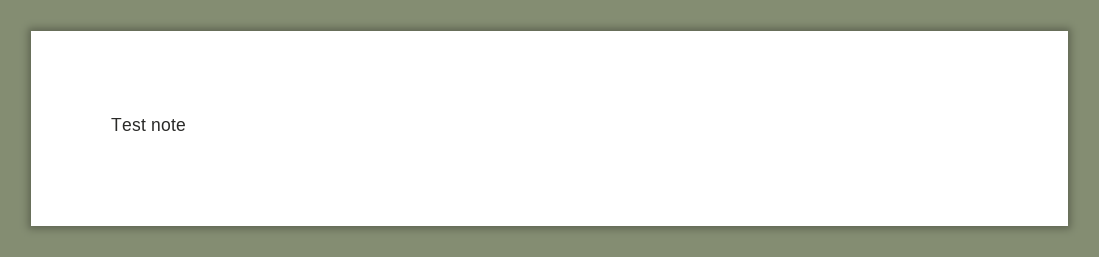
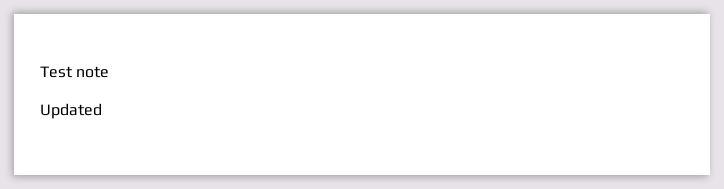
+ Updated

